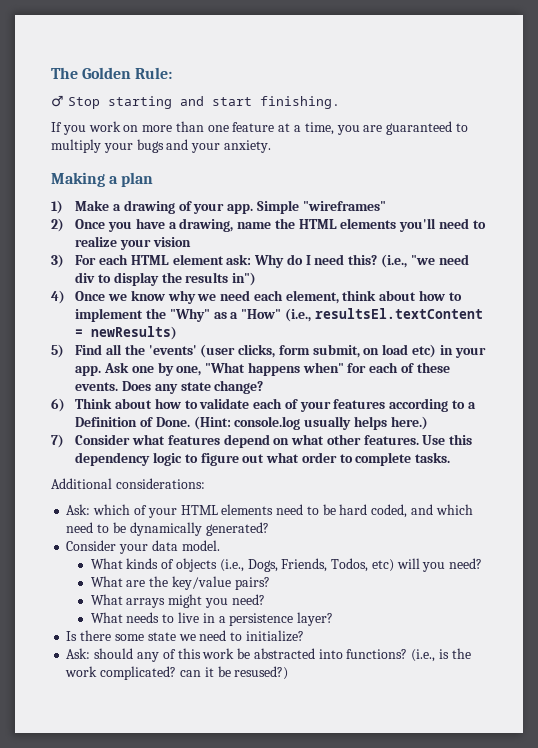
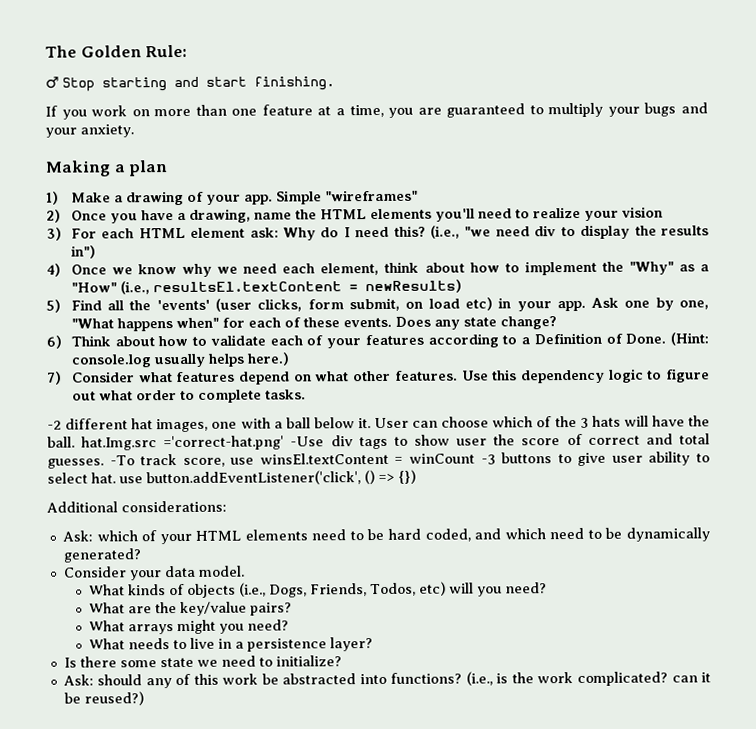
+ -2 different hat images, one with a ball below it. User can choose which of the 3 hats will have the ball. hat.Img.src ='correct-hat.png' -Use div tags to show user the score of correct and total guesses. -To track score, use winsEl.textContent = winCount -3 buttons to give user ability to select hat. use button.addEventListener('click', () => {})
- (i.e., is the work complicated? can it be resused?)
+ (i.e., is the work complicated? can it be reused?)

